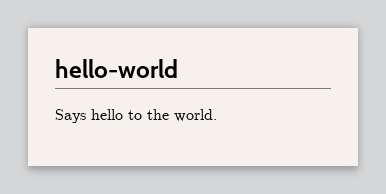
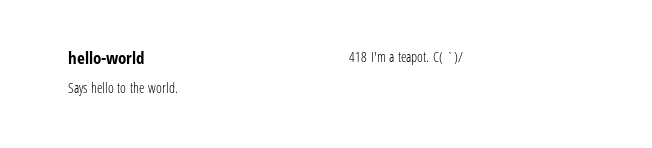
+ 418 I'm a teapot. C( `)/

